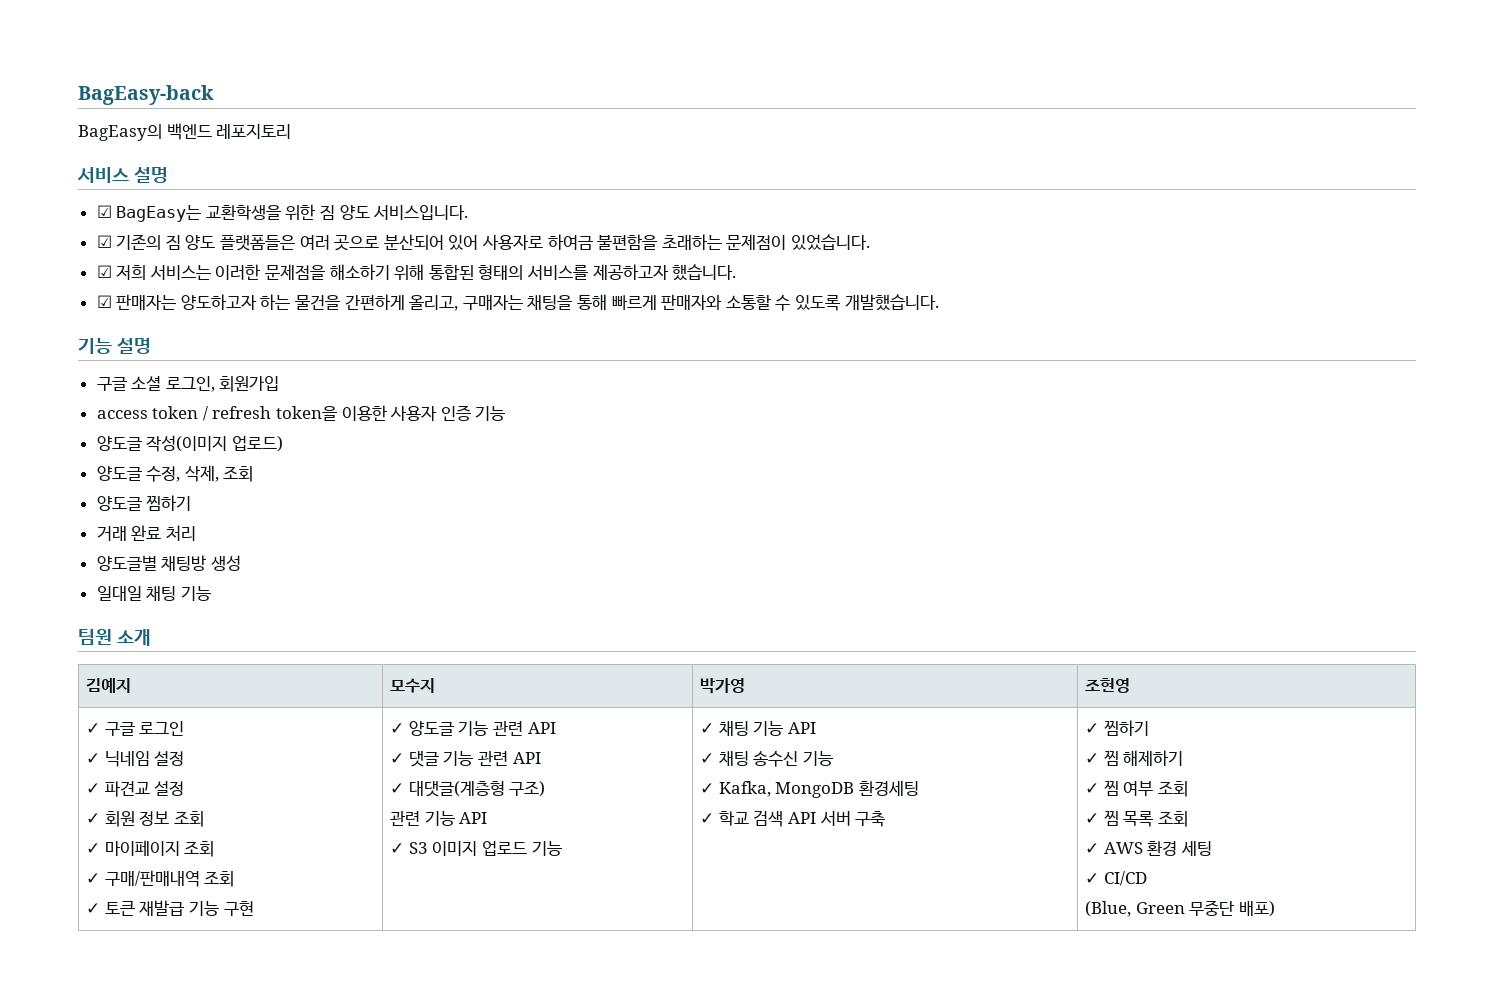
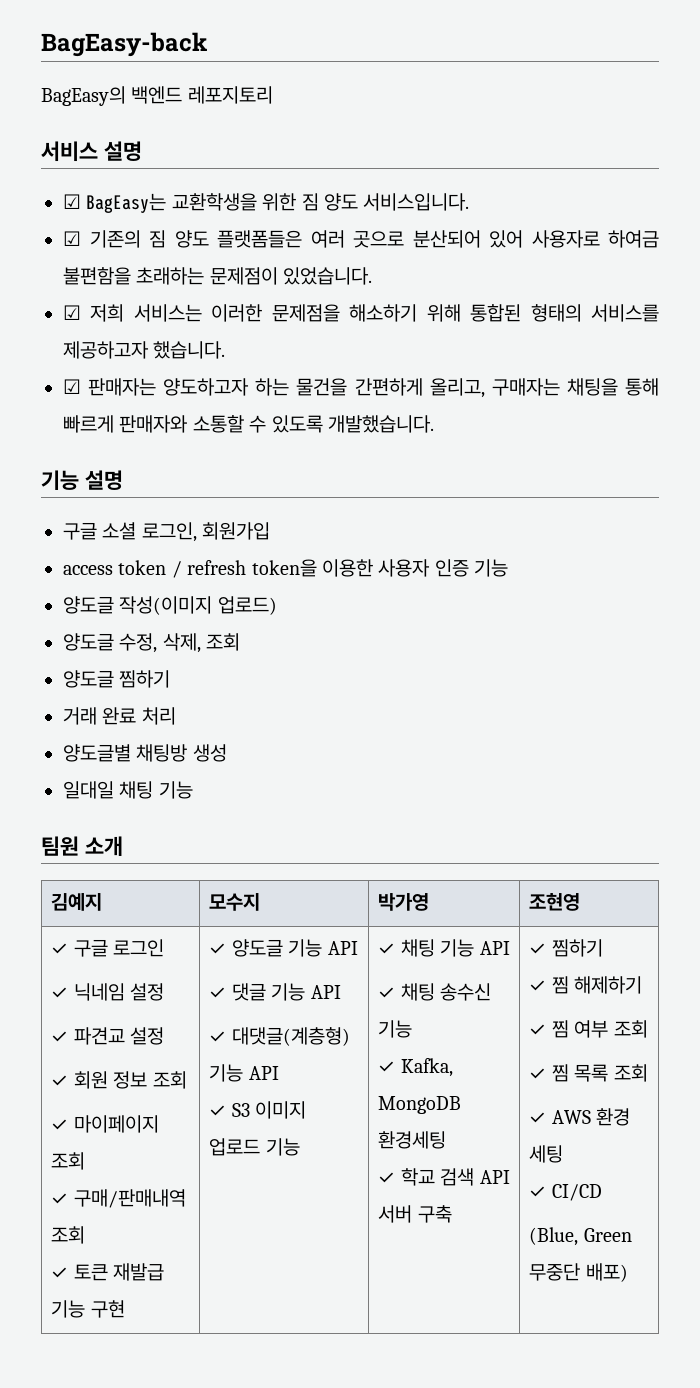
- ✓ 양도글 기능 관련 API
+ ✓ 양도글 기능 API
- ✓ 댓글 기능 관련 API
- ✓ 대댓글(계층형 구조)
- 관련 기능 API
+ ✓ 댓글 기능 API
+ ✓ 대댓글(계층형) 기능 API

